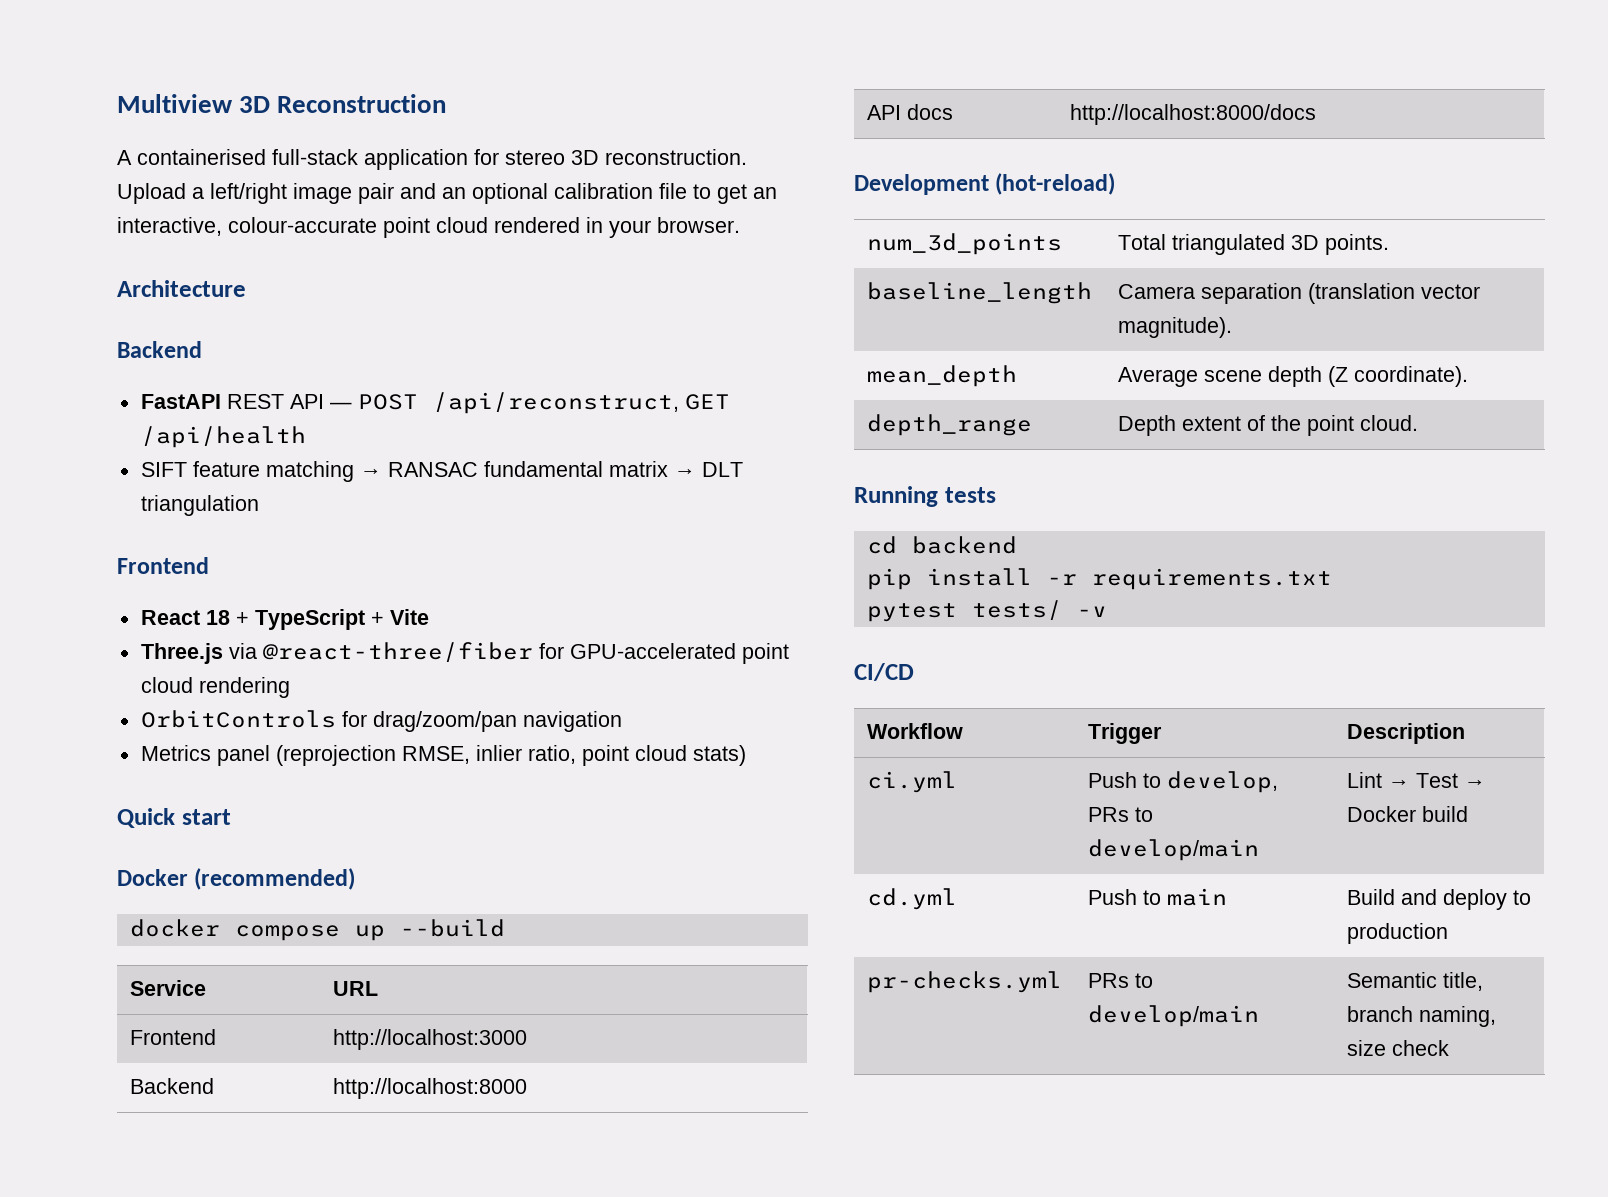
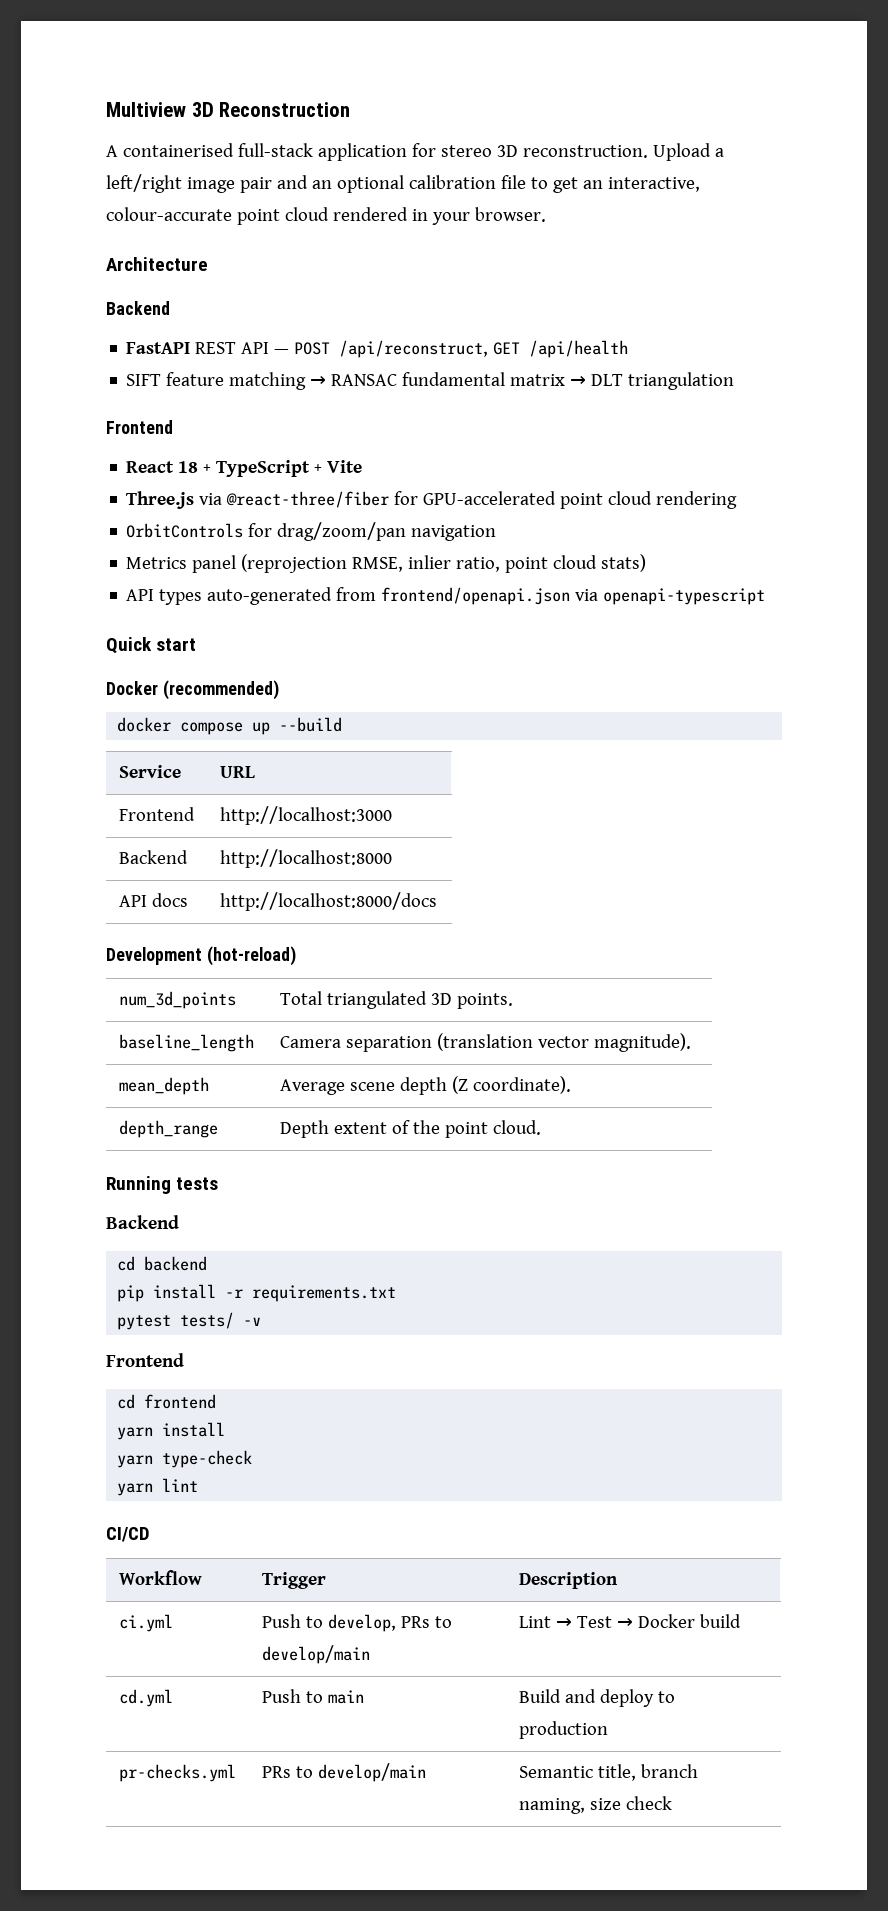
+ API types auto-generated from frontend/openapi.json via openapi-typescript
  Running tests
+ Backend
  pytest tests/ -v
+ Frontend
+ cd frontend
+ yarn install
+ yarn type-check
+ yarn lint

